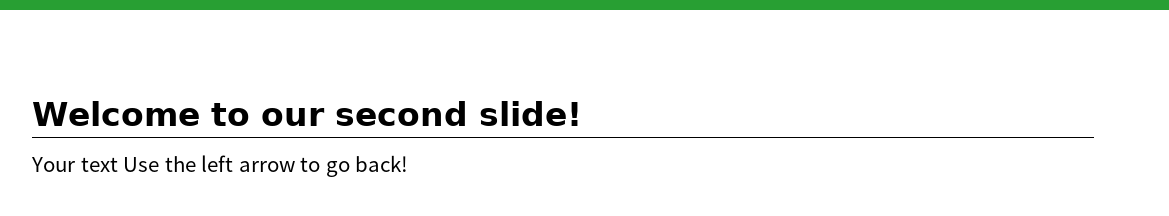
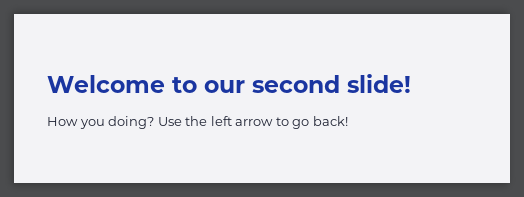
- Your text Use the left arrow to go back!
+ How you doing? Use the left arrow to go back!

